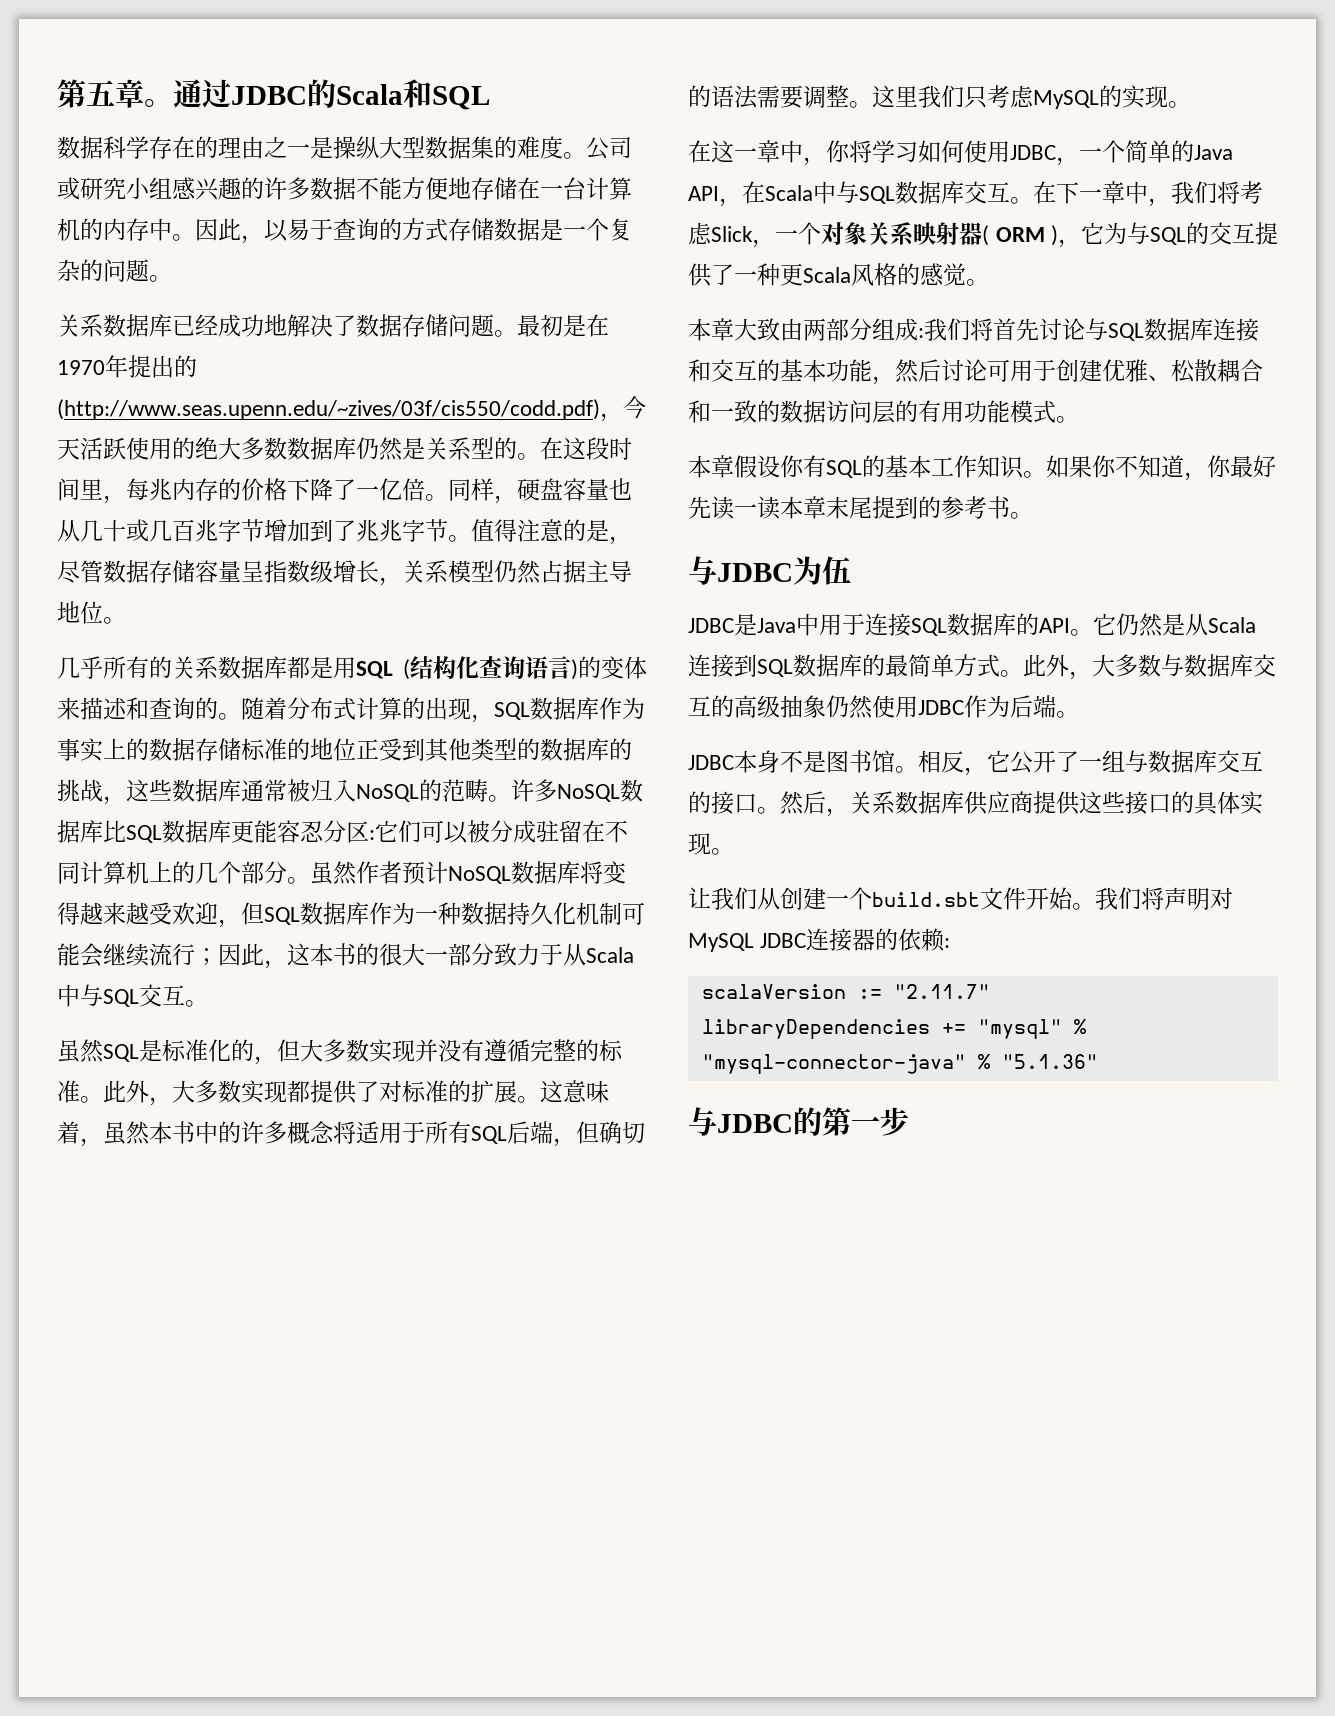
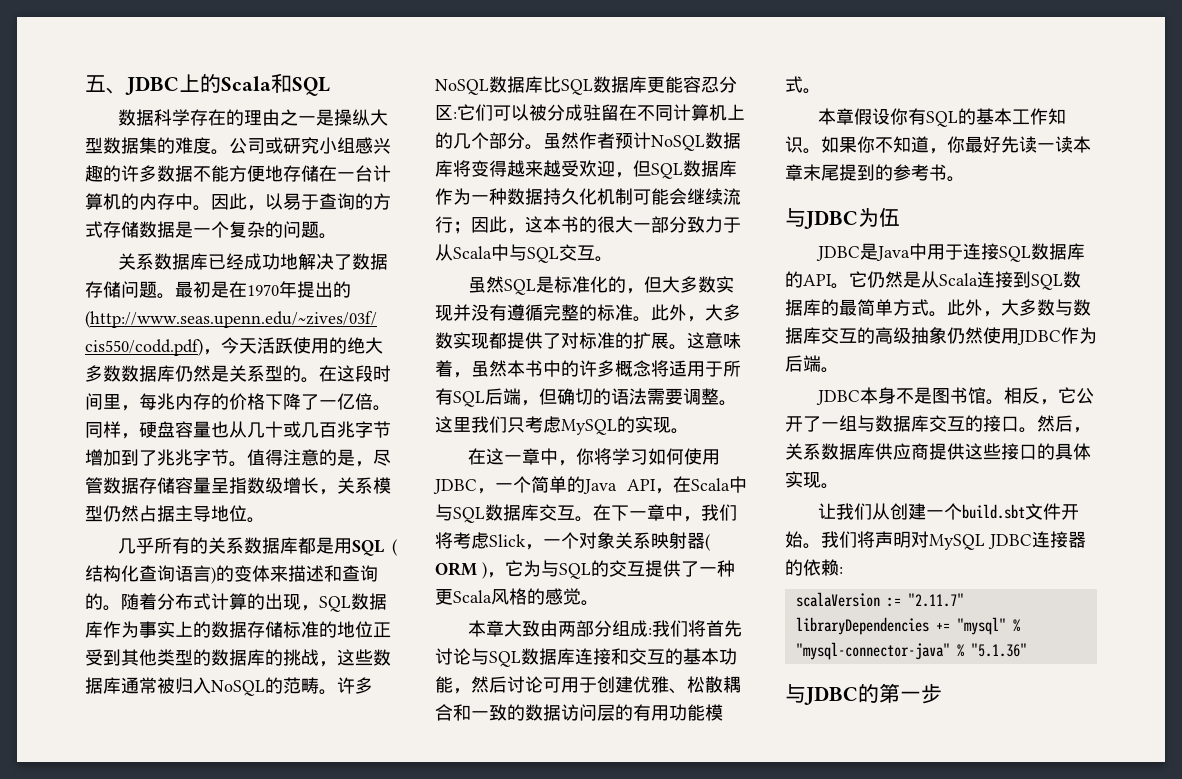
- 第五章。通过JDBC的Scala和SQL
+ 五、JDBC上的Scala和SQL

